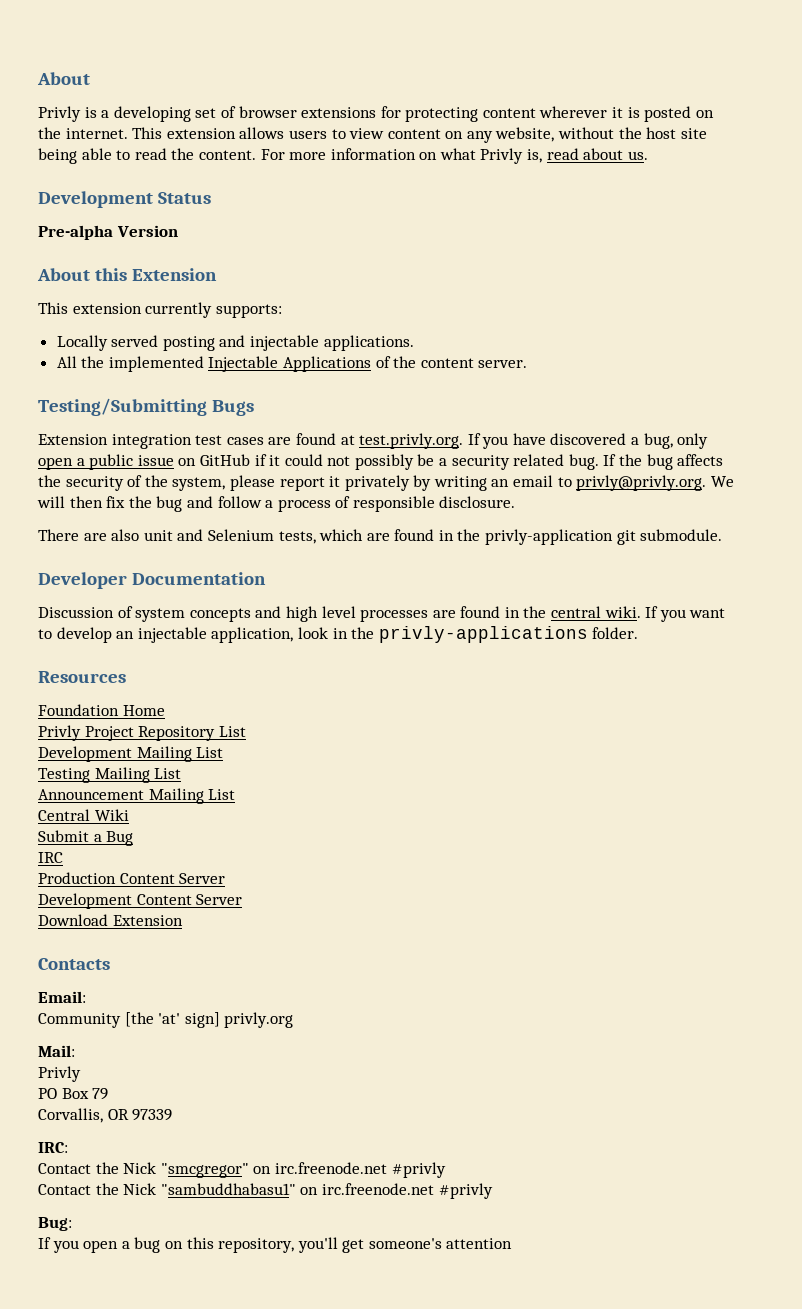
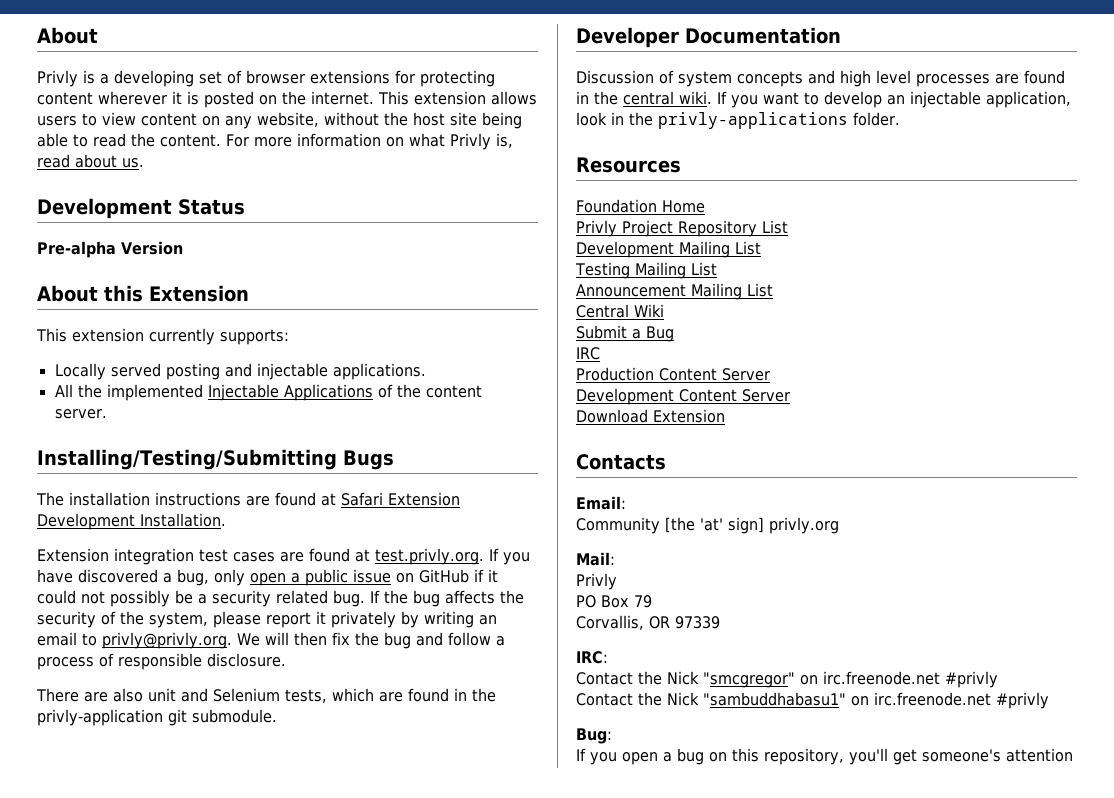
- Testing/Submitting Bugs
+ Installing/Testing/Submitting Bugs
+ The installation instructions are found at Safari Extension Development Installation.

